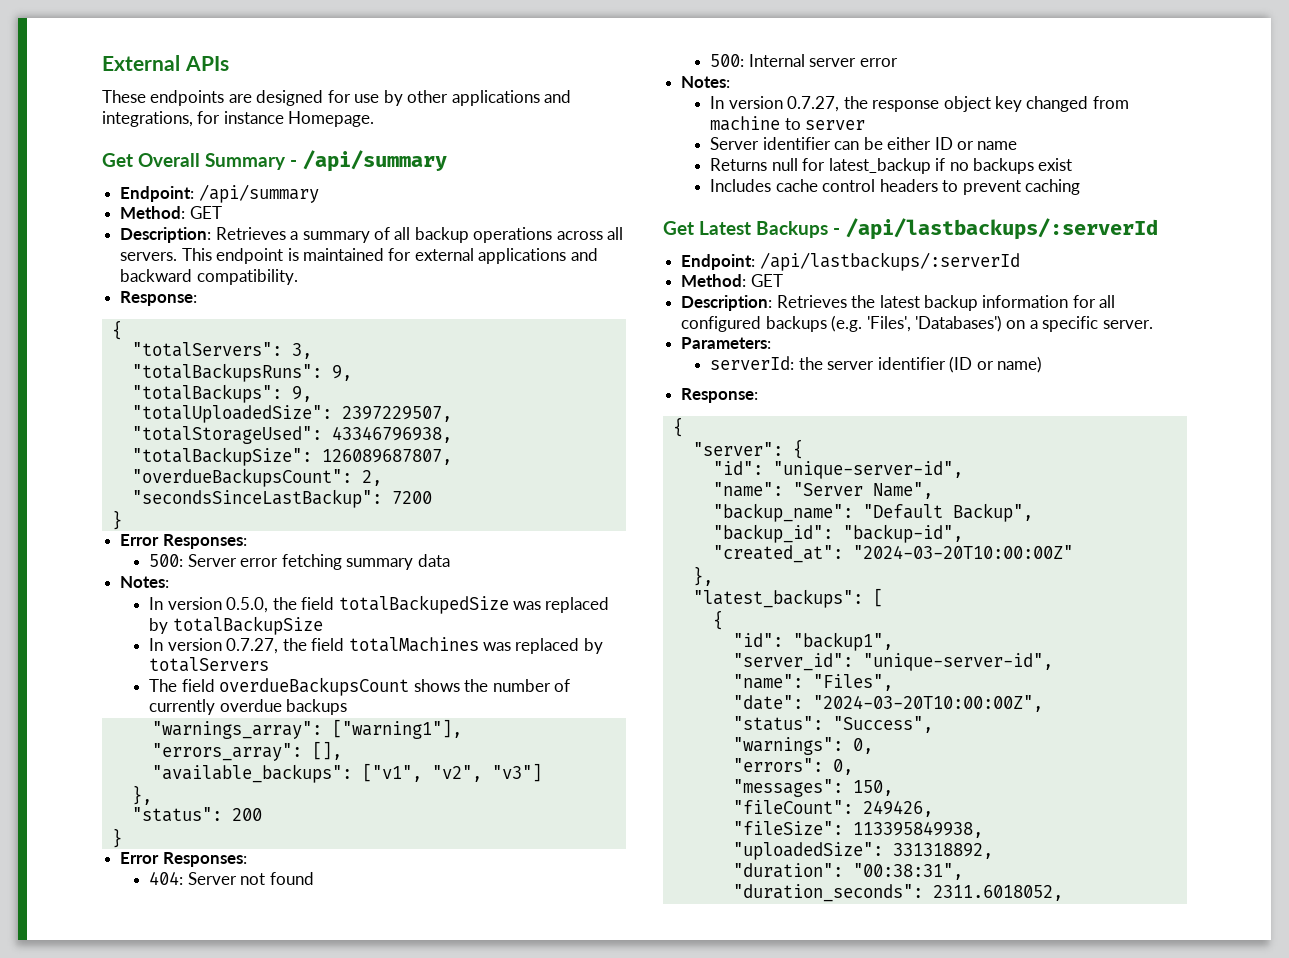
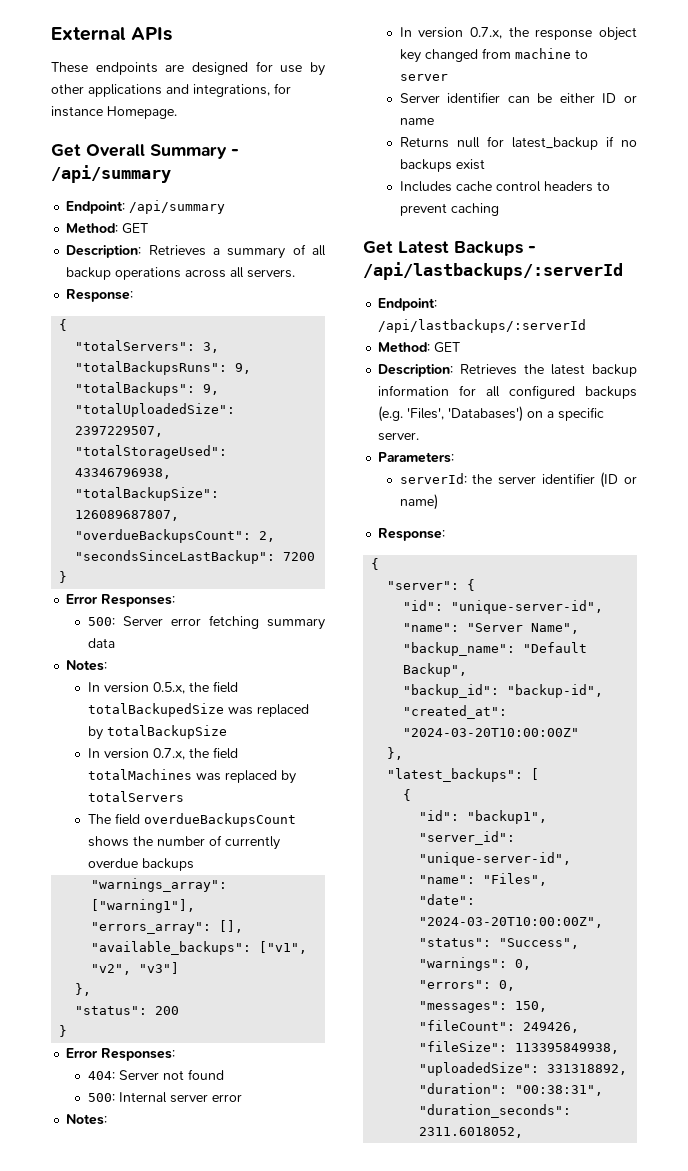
- This endpoint is maintained for external applications and backward compatibility.
- In version 0.5.0, the field totalBackupedSize was replaced by totalBackupSize
+ In version 0.5.x, the field totalBackupedSize was replaced by totalBackupSize
- In version 0.7.27, the field totalMachines was replaced by totalServers
+ In version 0.7.x, the field totalMachines was replaced by totalServers
- In version 0.7.27, the response object key changed from machine to server
+ In version 0.7.x, the response object key changed from machine to server

